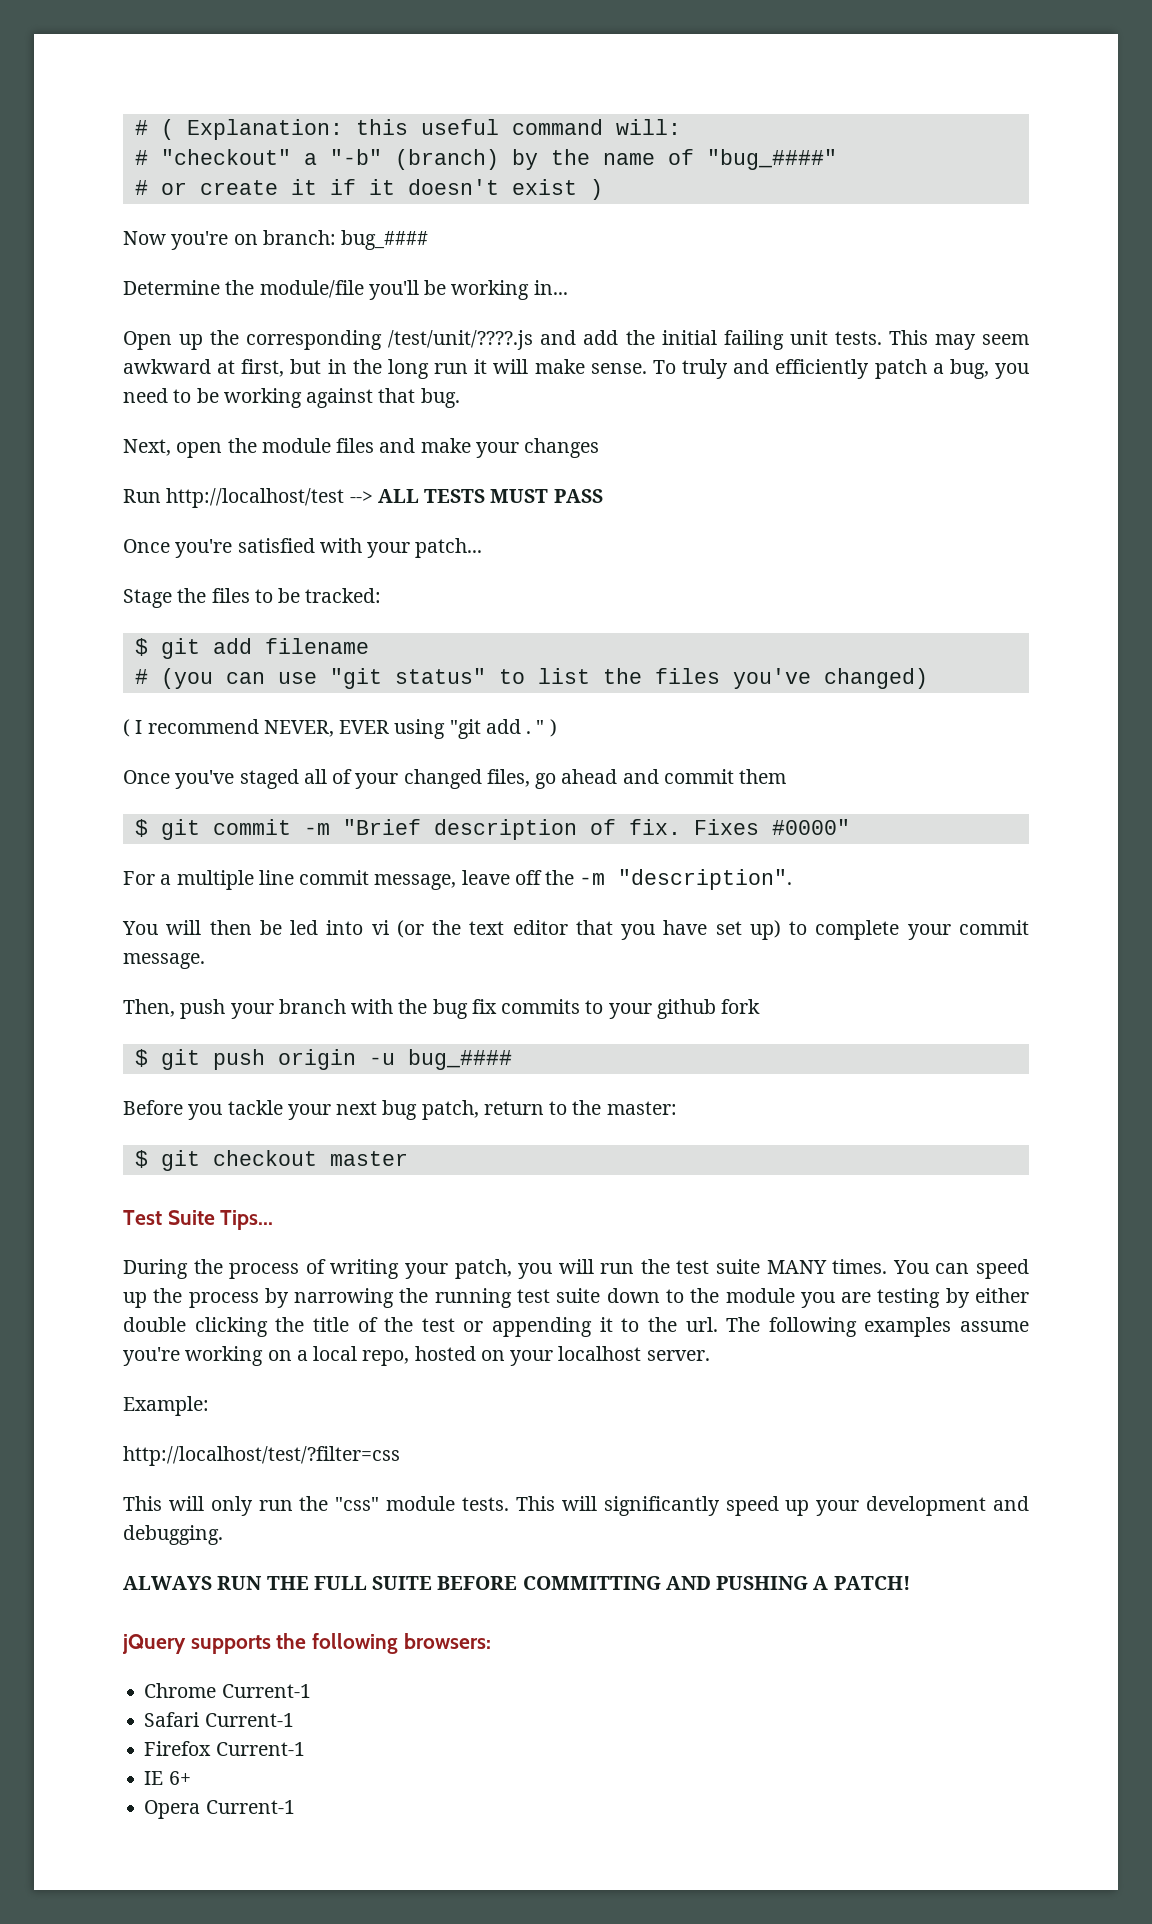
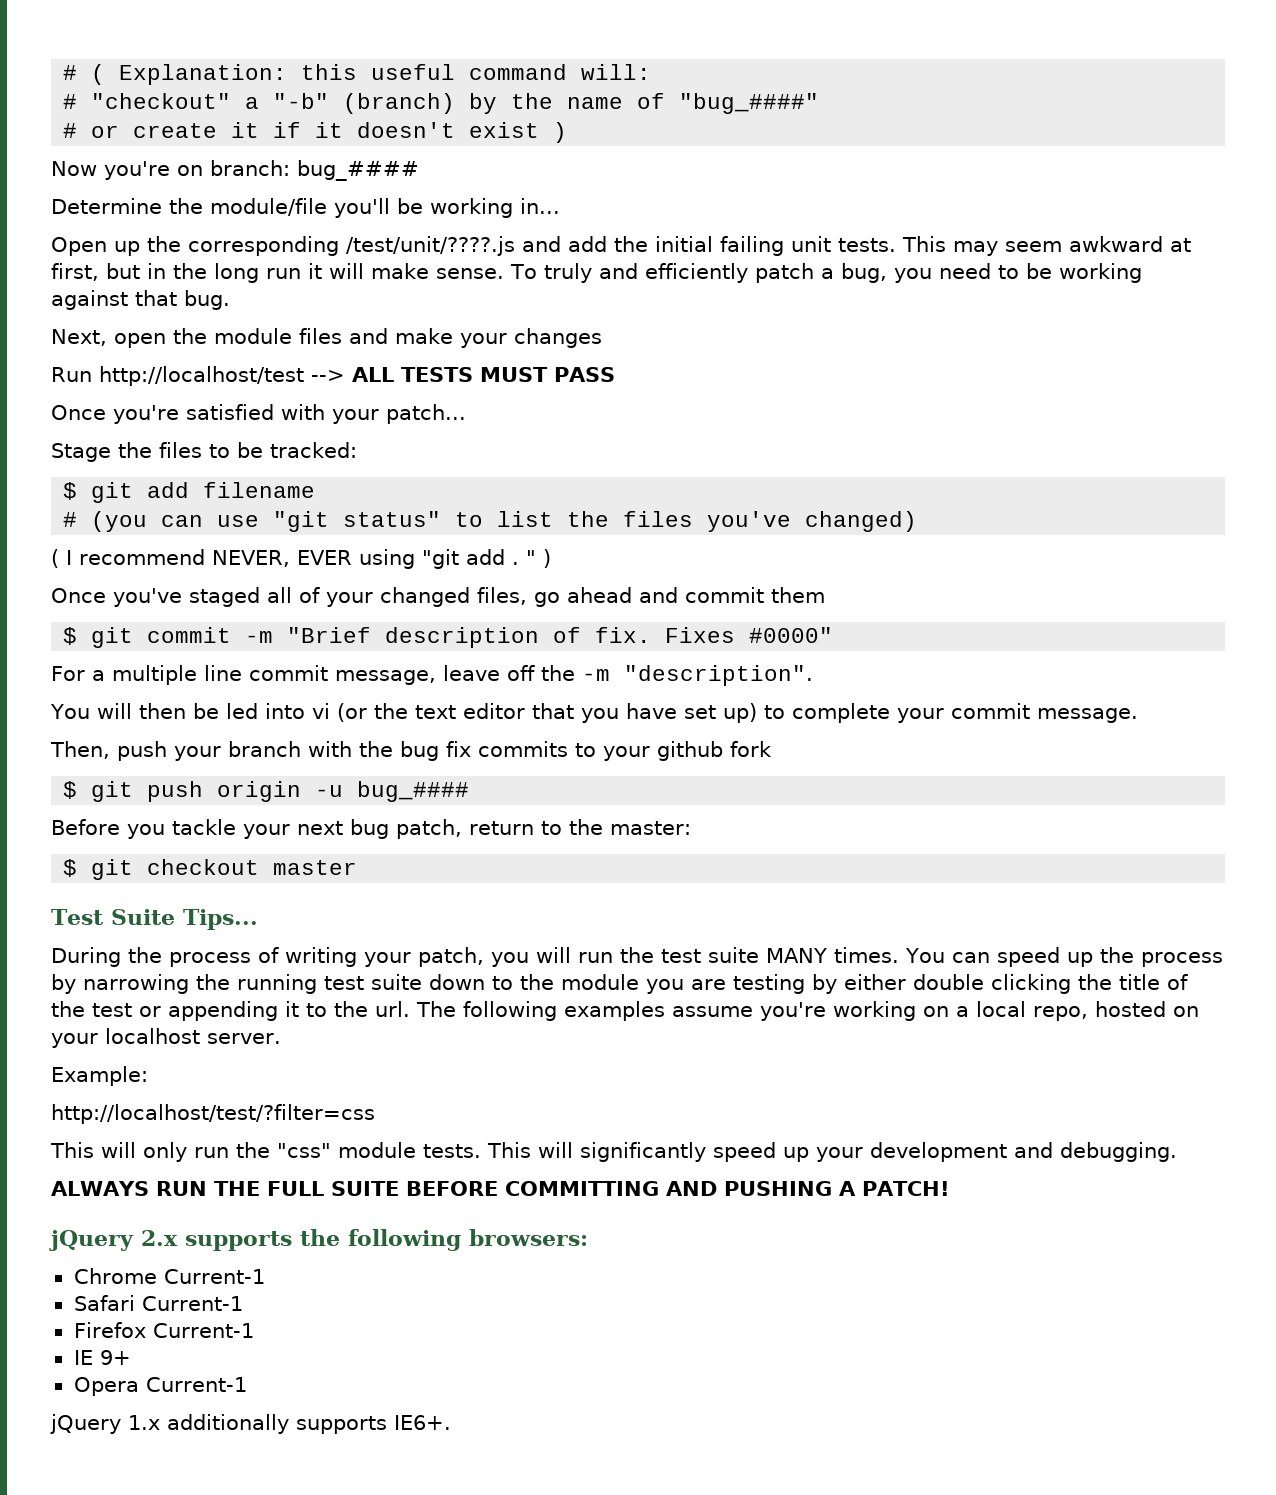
- jQuery supports the following browsers:
+ jQuery 2.x supports the following browsers:
- IE 6+
+ IE 9+
+ jQuery 1.x additionally supports IE6+.

